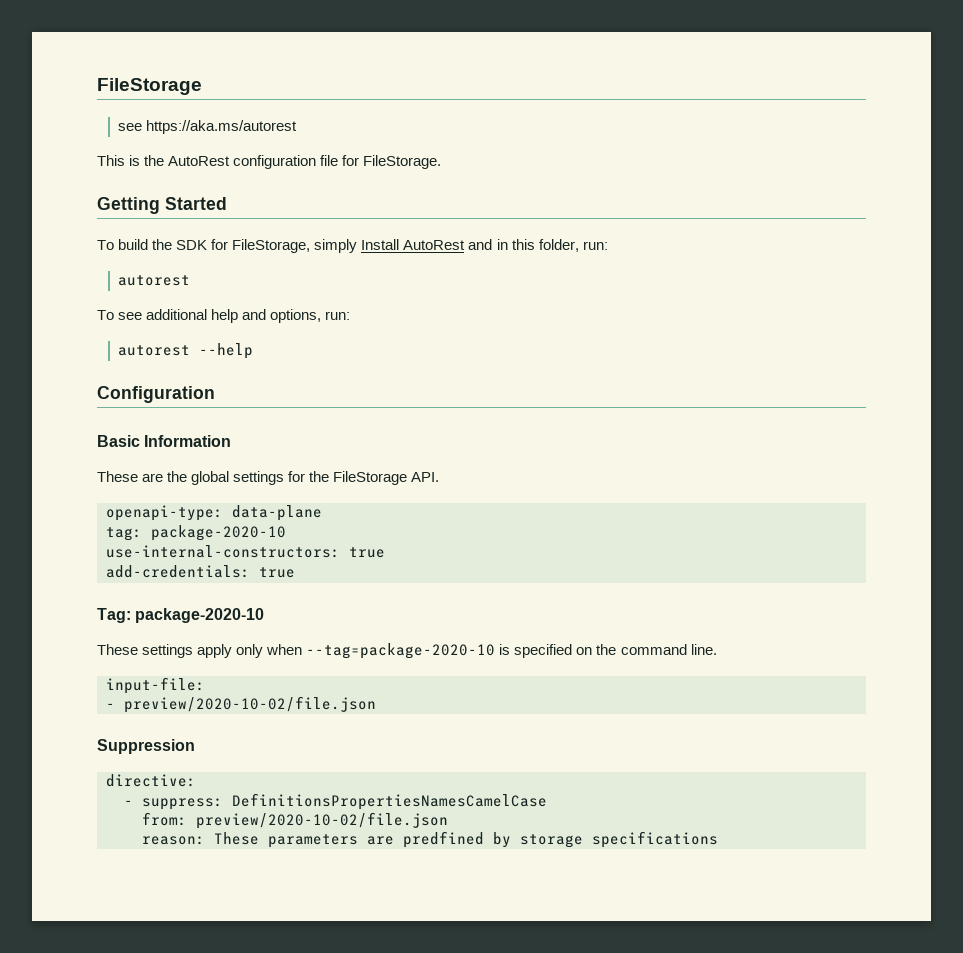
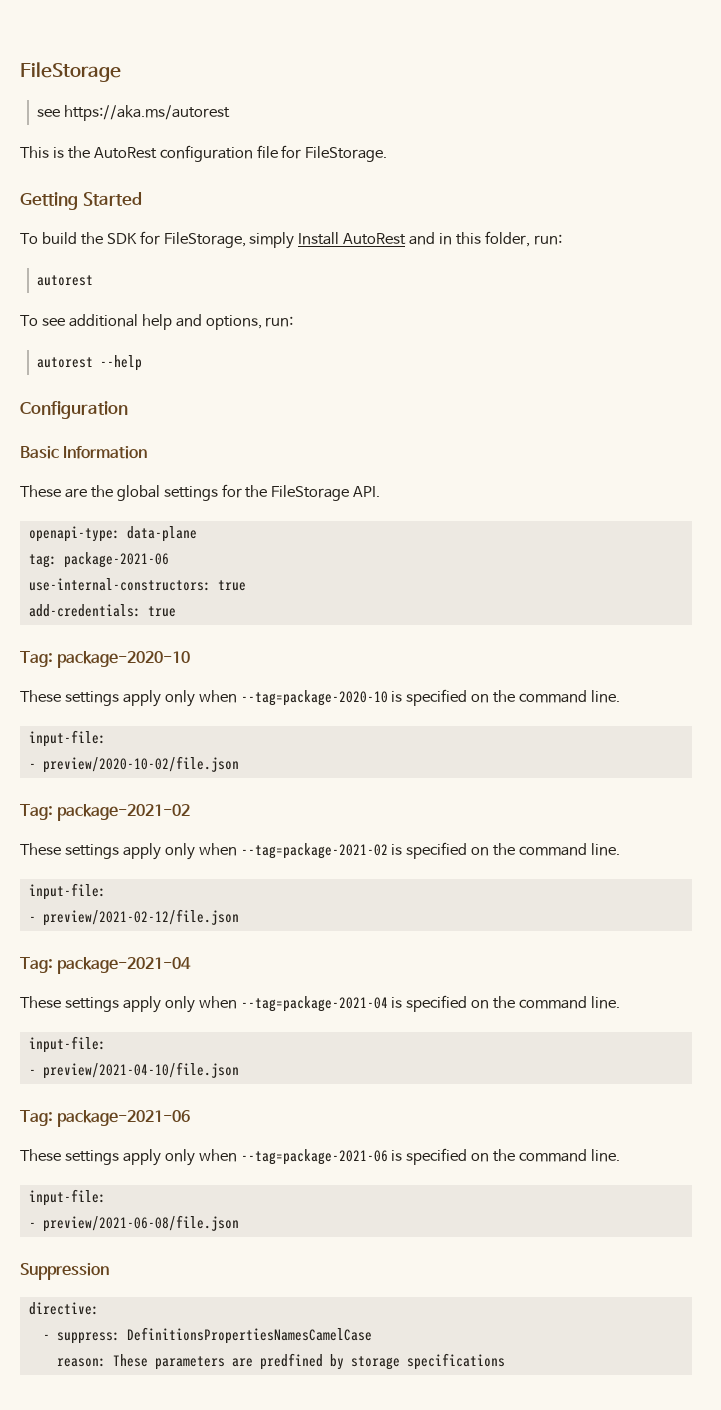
- tag: package-2020-10
+ tag: package-2021-06
+ Tag: package-2021-02
+ These settings apply only when --tag=package-2021-02 is specified on the command line.
+ input-file:
+ - preview/2021-02-12/file.json
+ Tag: package-2021-04
+ These settings apply only when --tag=package-2021-04 is specified on the command line.
+ input-file:
+ - preview/2021-04-10/file.json
+ Tag: package-2021-06
+ These settings apply only when --tag=package-2021-06 is specified on the command line.
+ input-file:
+ - preview/2021-06-08/file.json
- from: preview/2020-10-02/file.json

